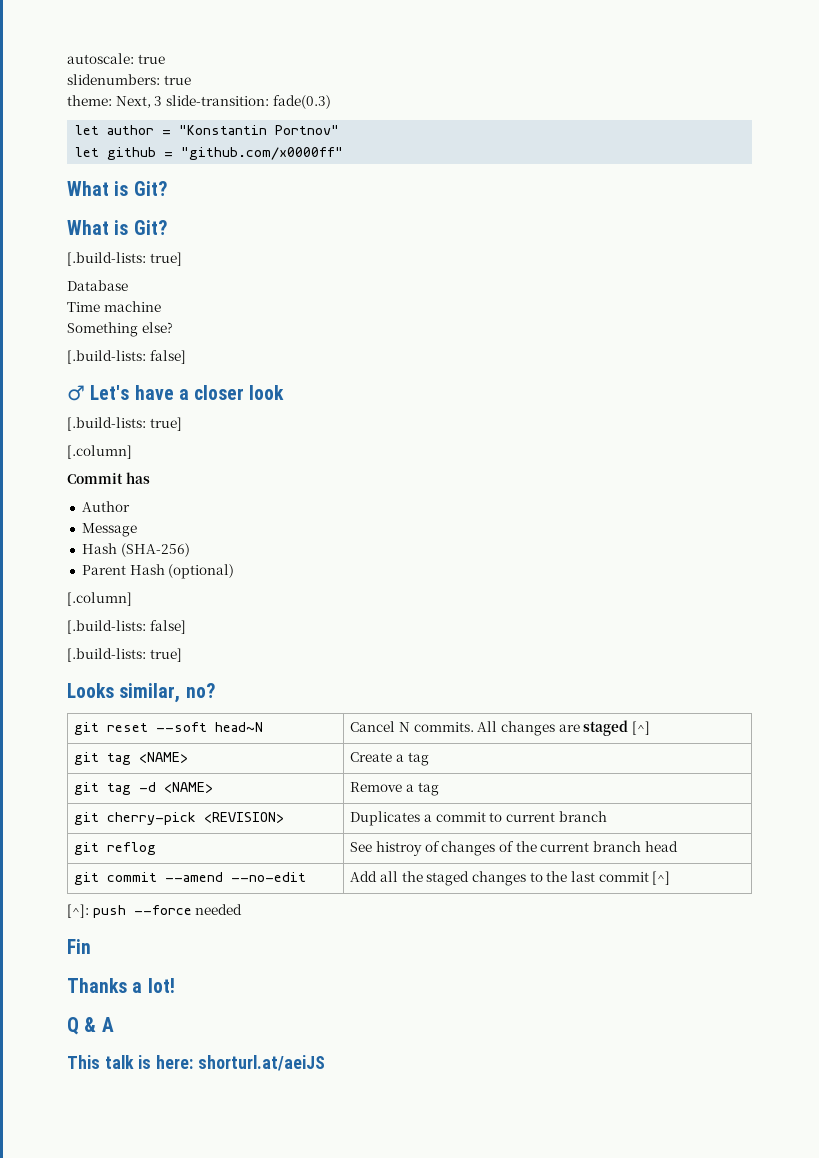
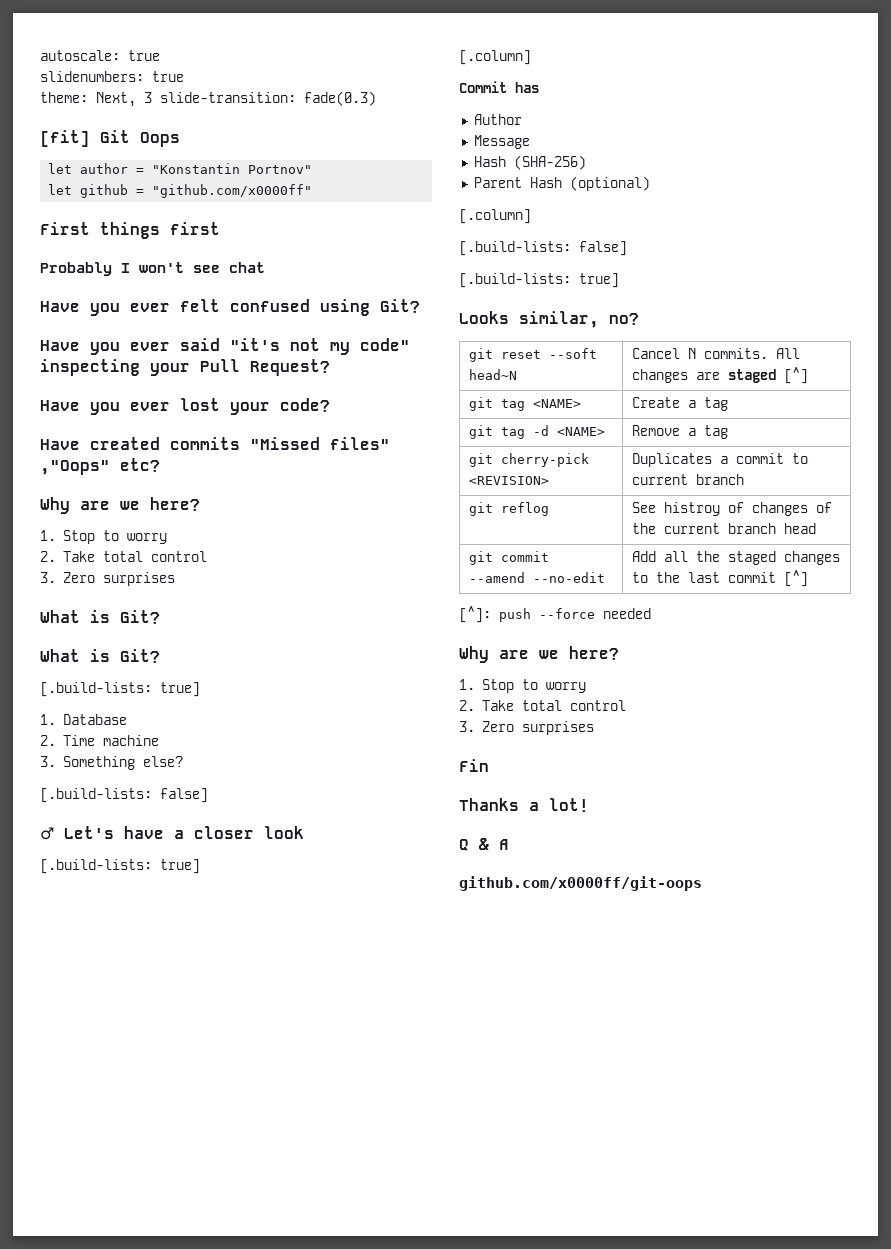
+ [fit] Git Oops
+ First things first
+ Probably I won't see chat
+ Have you ever felt confused using Git?
+ Have you ever said "it's not my code" inspecting your Pull Request?
+ Have you ever lost your code?
+ Have created commits "Missed files" ,"Oops" etc?
+ Why are we here?
+ 1. Stop to worry
+ 2. Take total control
+ 3. Zero surprises
- Database
+ 1. Database
- Time machine
+ 2. Time machine
- Something else?
+ 3. Something else?
  [^]: push --force needed
+ Why are we here?
+ 1. Stop to worry
+ 2. Take total control
+ 3. Zero surprises
- This talk is here: shorturl.at/aeiJS
+ github.com/x0000ff/git-oops

